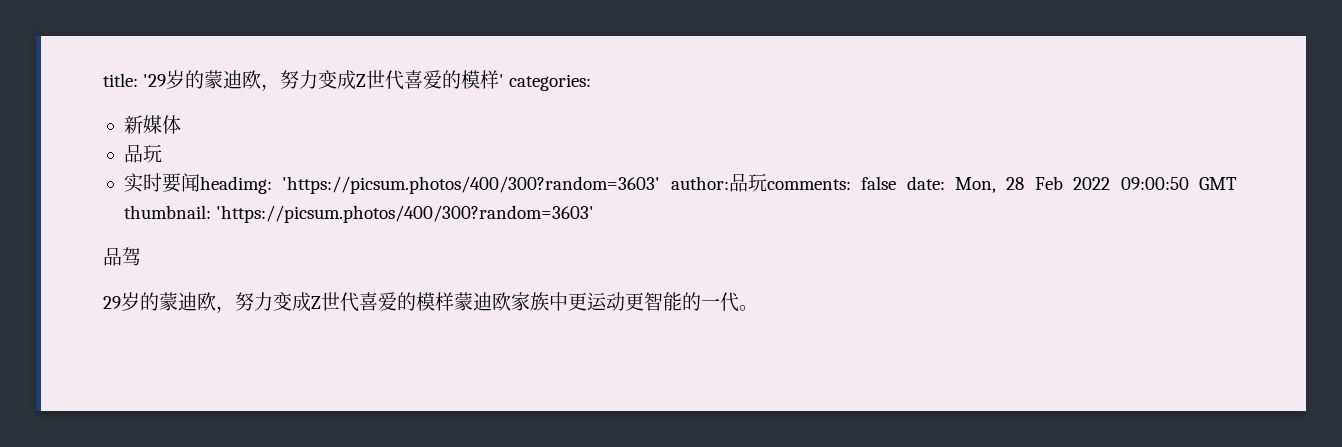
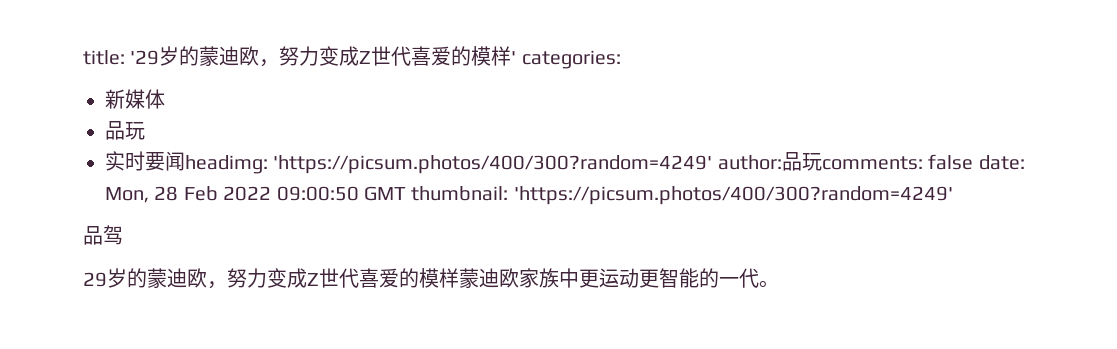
- 实时要闻headimg: 'https://picsum.photos/400/300?random=3603' author:品玩comments: false date: Mon, 28 Feb 2022 09:00:50 GMT thumbnail: 'https://picsum.photos/400/300?random=3603'
+ 实时要闻headimg: 'https://picsum.photos/400/300?random=4249' author:品玩comments: false date: Mon, 28 Feb 2022 09:00:50 GMT thumbnail: 'https://picsum.photos/400/300?random=4249'

